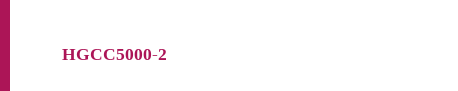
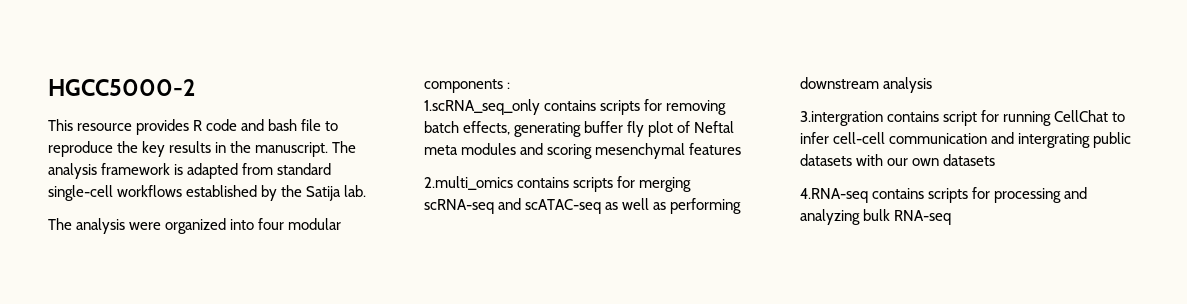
+ This resource provides R code and bash file to reproduce the key results in the manuscript. The analysis framework is adapted from standard single-cell workflows established by the Satija lab.
+ The analysis were organized into four modular components :
+ 1.scRNA_seq_only contains scripts for removing batch effects, generating buffer fly plot of Neftal meta modules and scoring mesenchymal features
+ 2.multi_omics contains scripts for merging scRNA-seq and scATAC-seq as well as performing downstream analysis
+ 3.intergration contains script for running CellChat to infer cell-cell communication and intergrating public datasets with our own datasets
+ 4.RNA-seq contains scripts for processing and analyzing bulk RNA-seq

